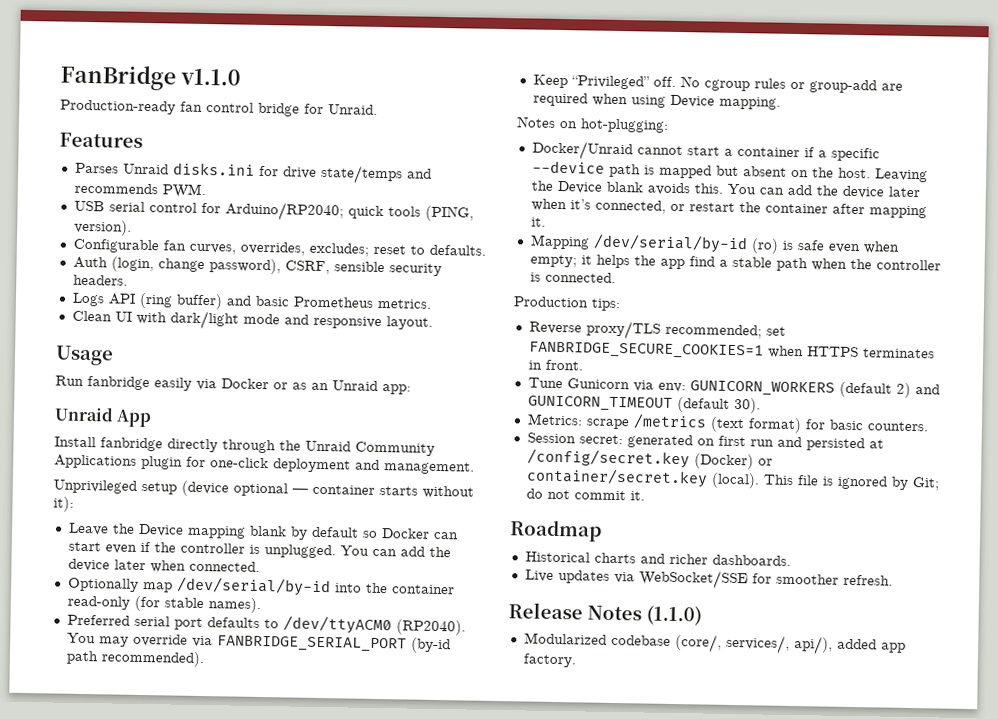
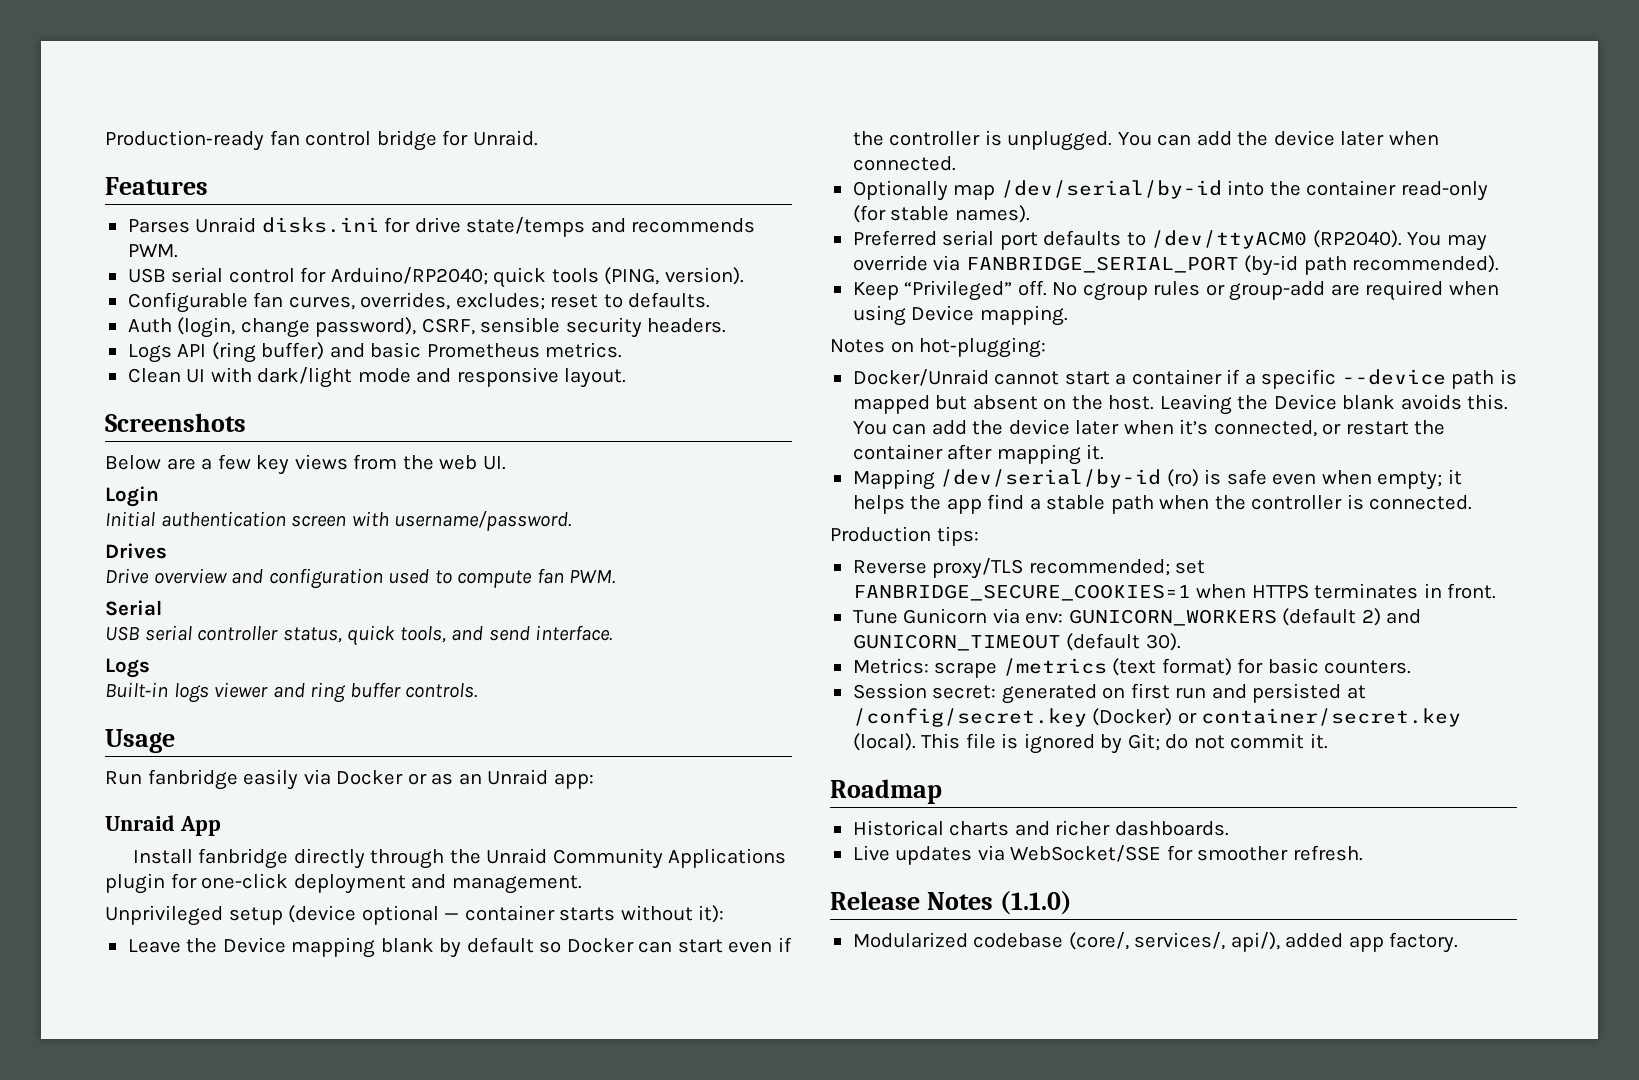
- FanBridge v1.1.0
+ Screenshots
+ Below are a few key views from the web UI.
+ Login
+ Initial authentication screen with username/password.
+ Drives
+ Drive overview and configuration used to compute fan PWM.
+ Serial
+ USB serial controller status, quick tools, and send interface.
+ Logs
+ Built‑in logs viewer and ring buffer controls.

